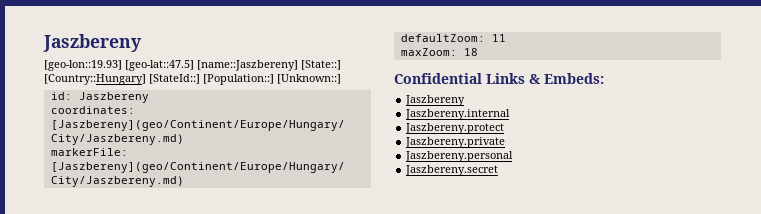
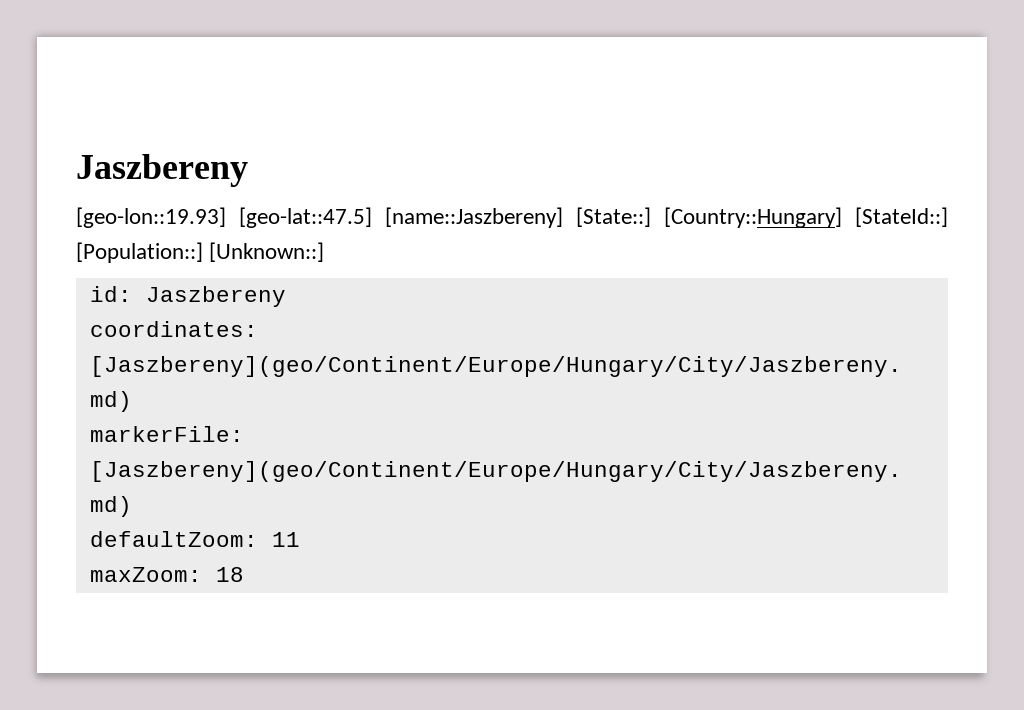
- Confidential Links & Embeds:
- Jaszbereny
- Jaszbereny.internal
- Jaszbereny.protect
- Jaszbereny.private
- Jaszbereny.personal
- Jaszbereny.secret

